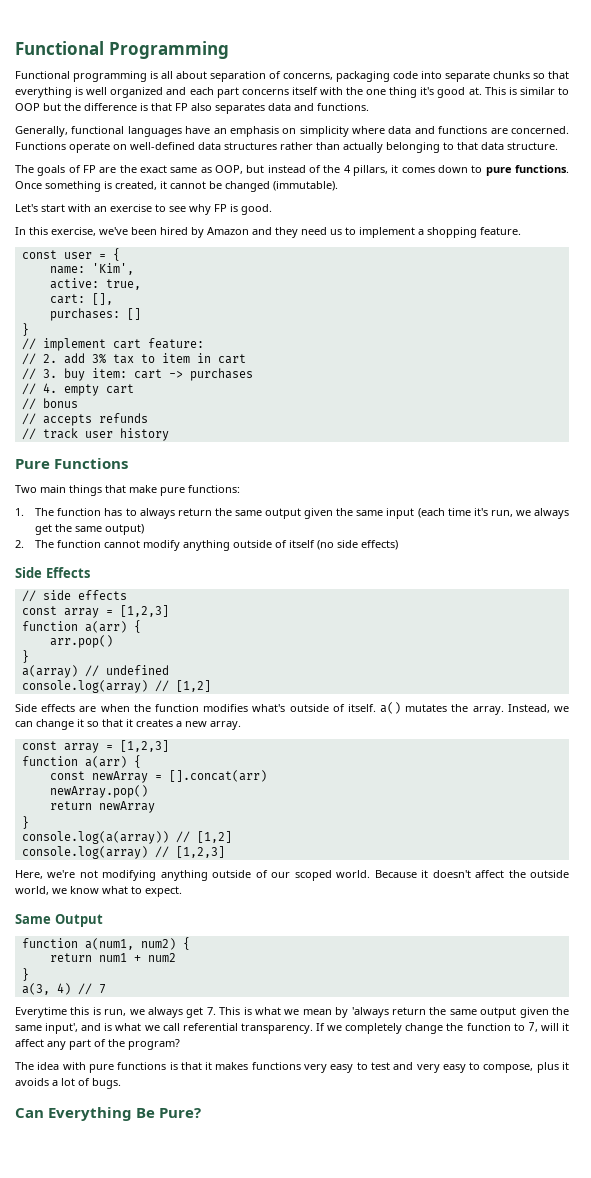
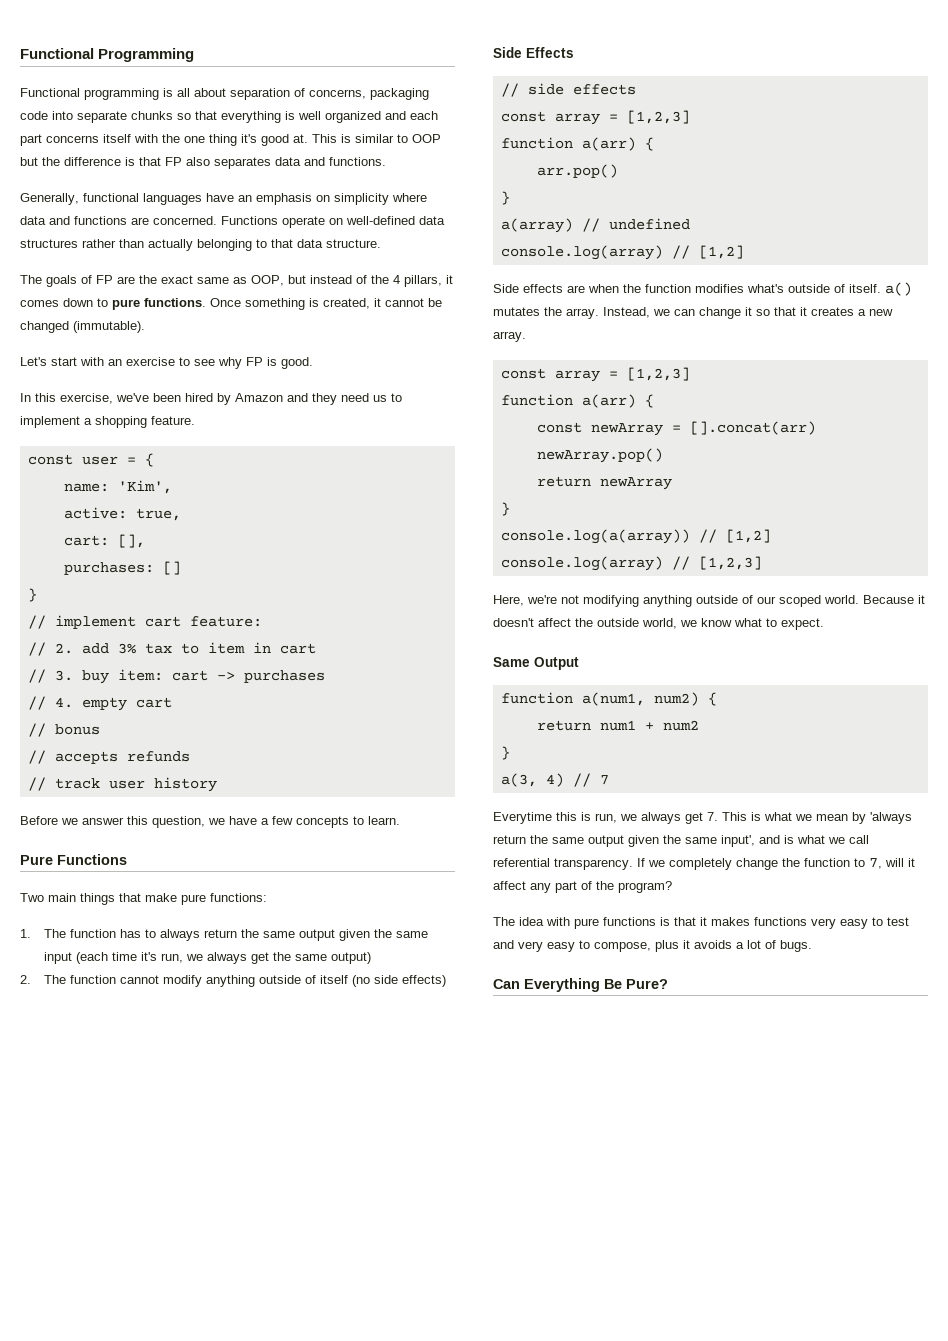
+ Before we answer this question, we have a few concepts to learn.

